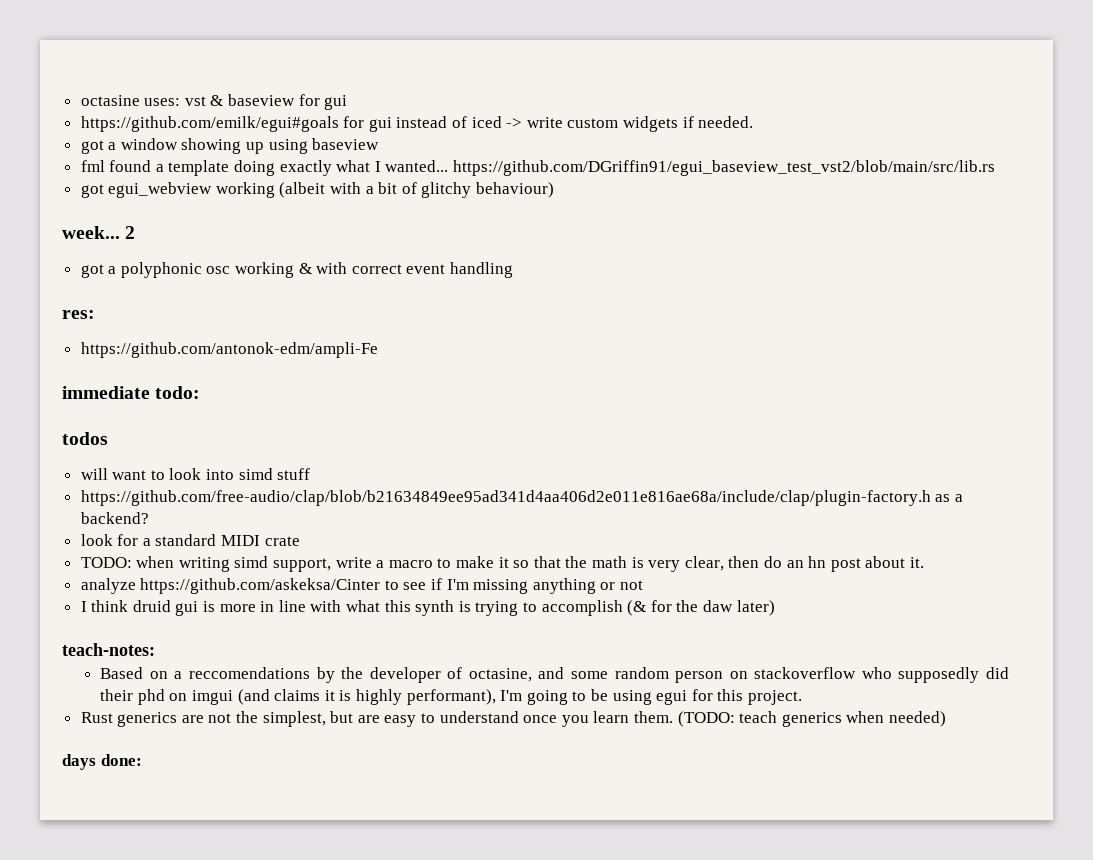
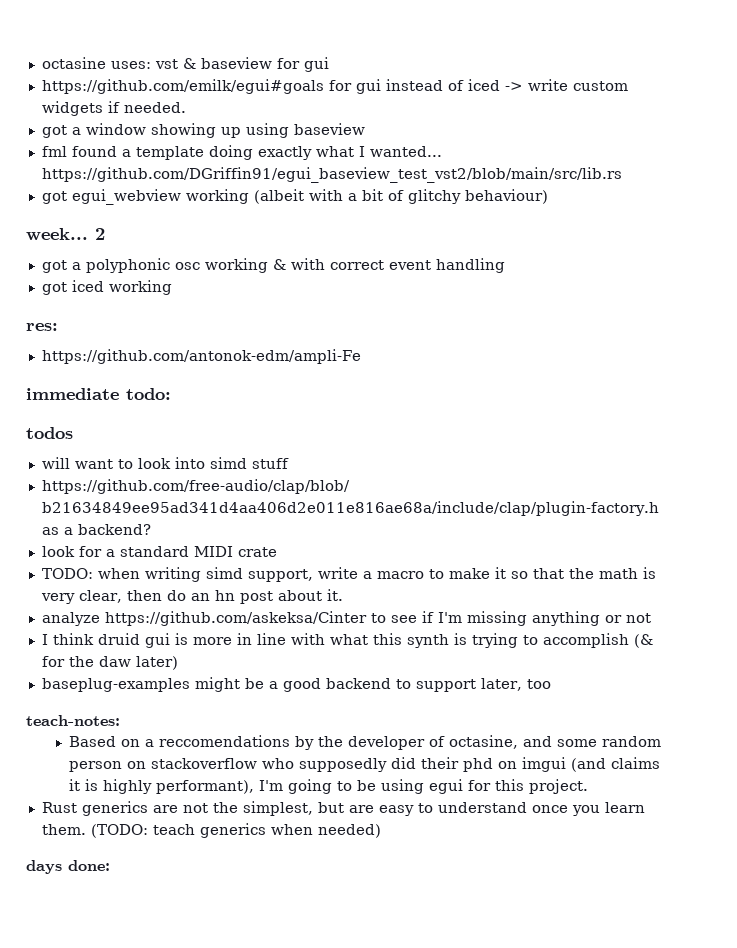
+ got iced working
+ baseplug-examples might be a good backend to support later, too

